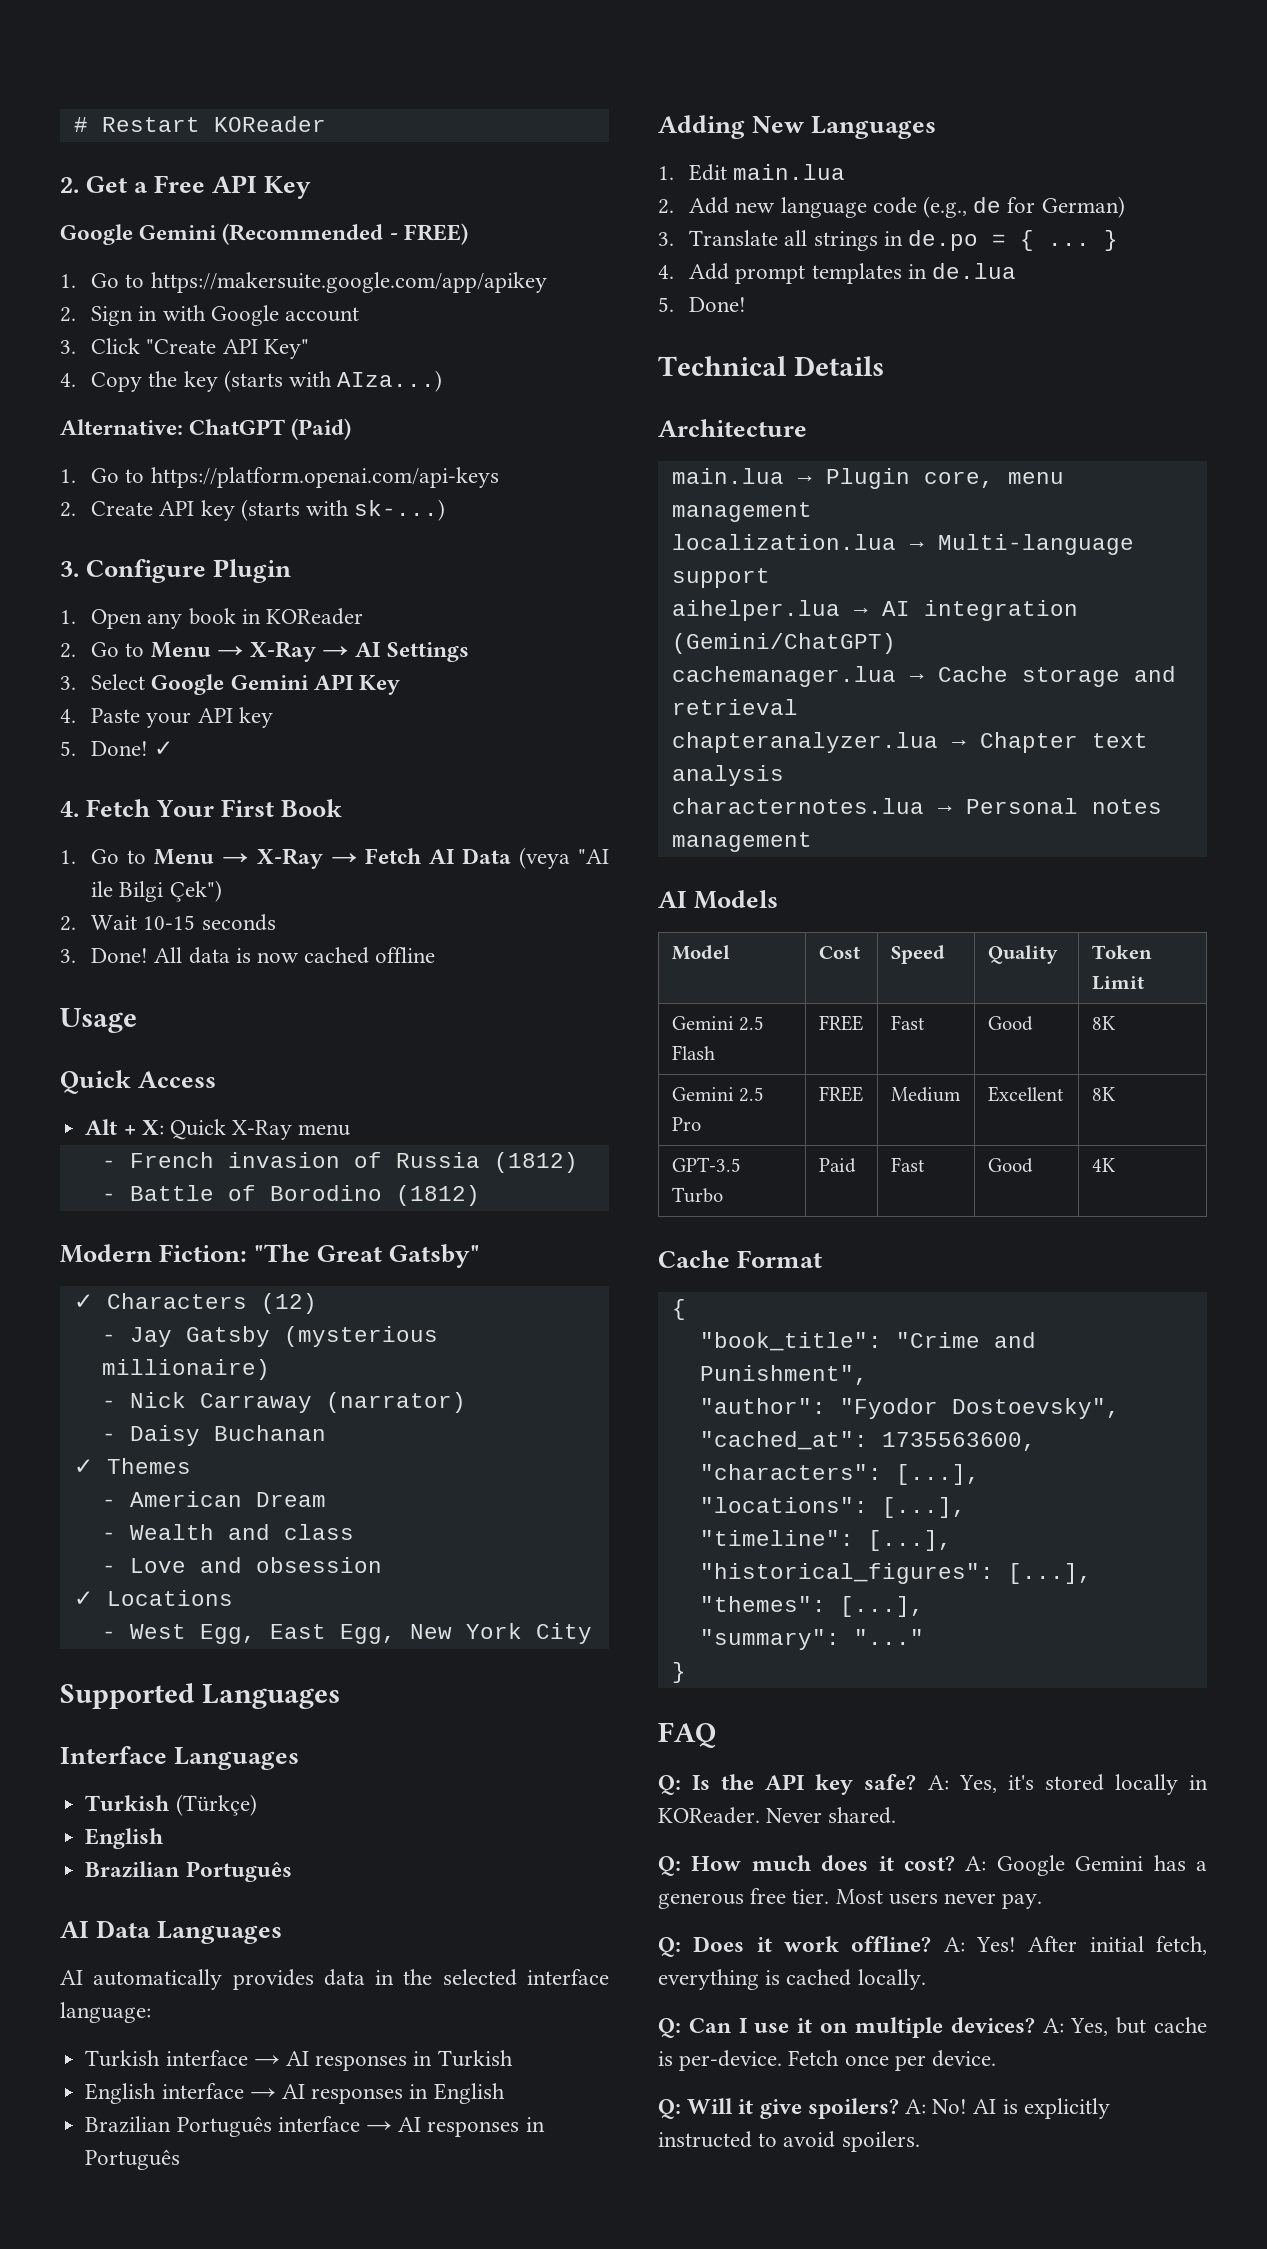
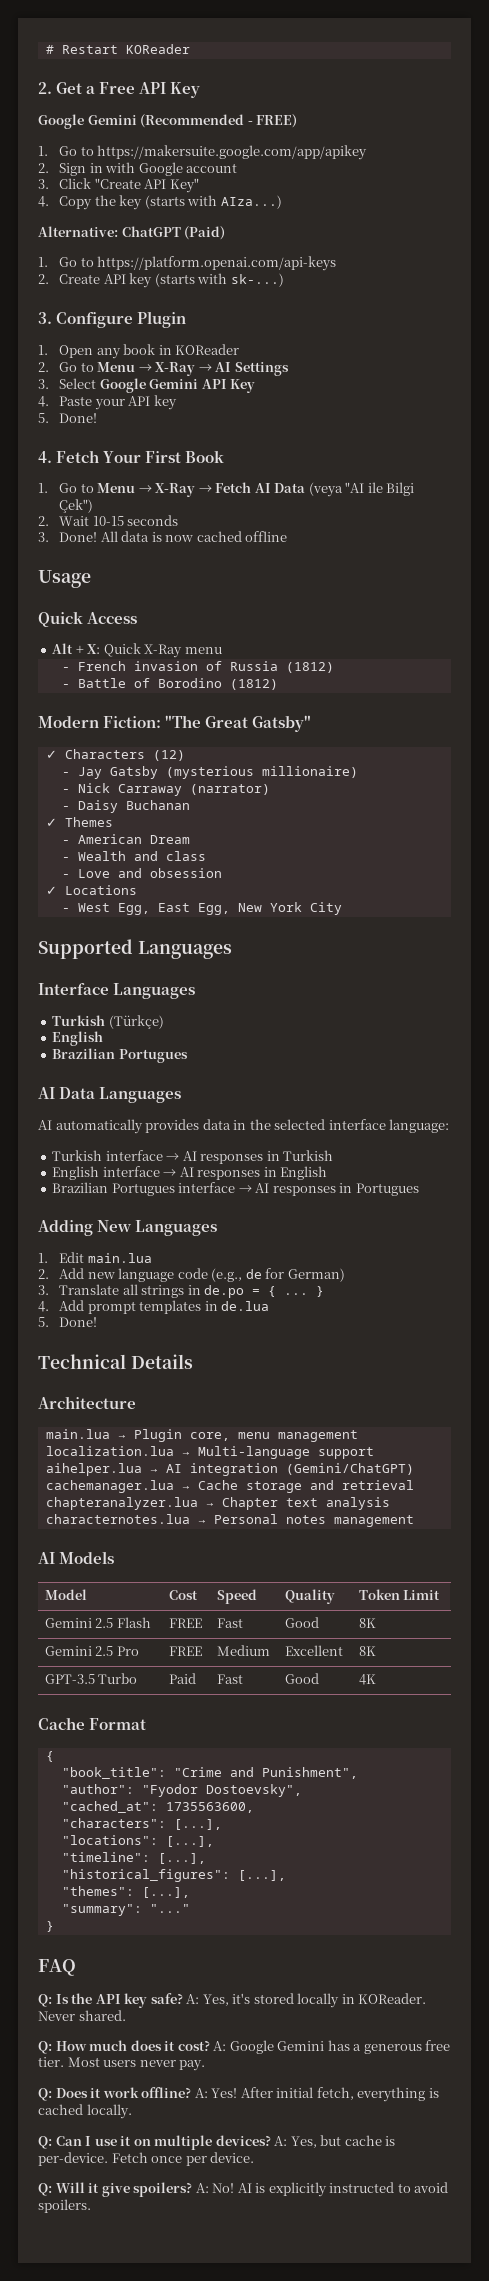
  4. Paste your API key
- 5. Done! ✓
+ 5. Done!
  Turkish (Türkçe)
  English
- Brazilian Português
+ Brazilian Portugues
- Brazilian Português interface → AI responses in Português
+ Brazilian Portugues interface → AI responses in Portugues

